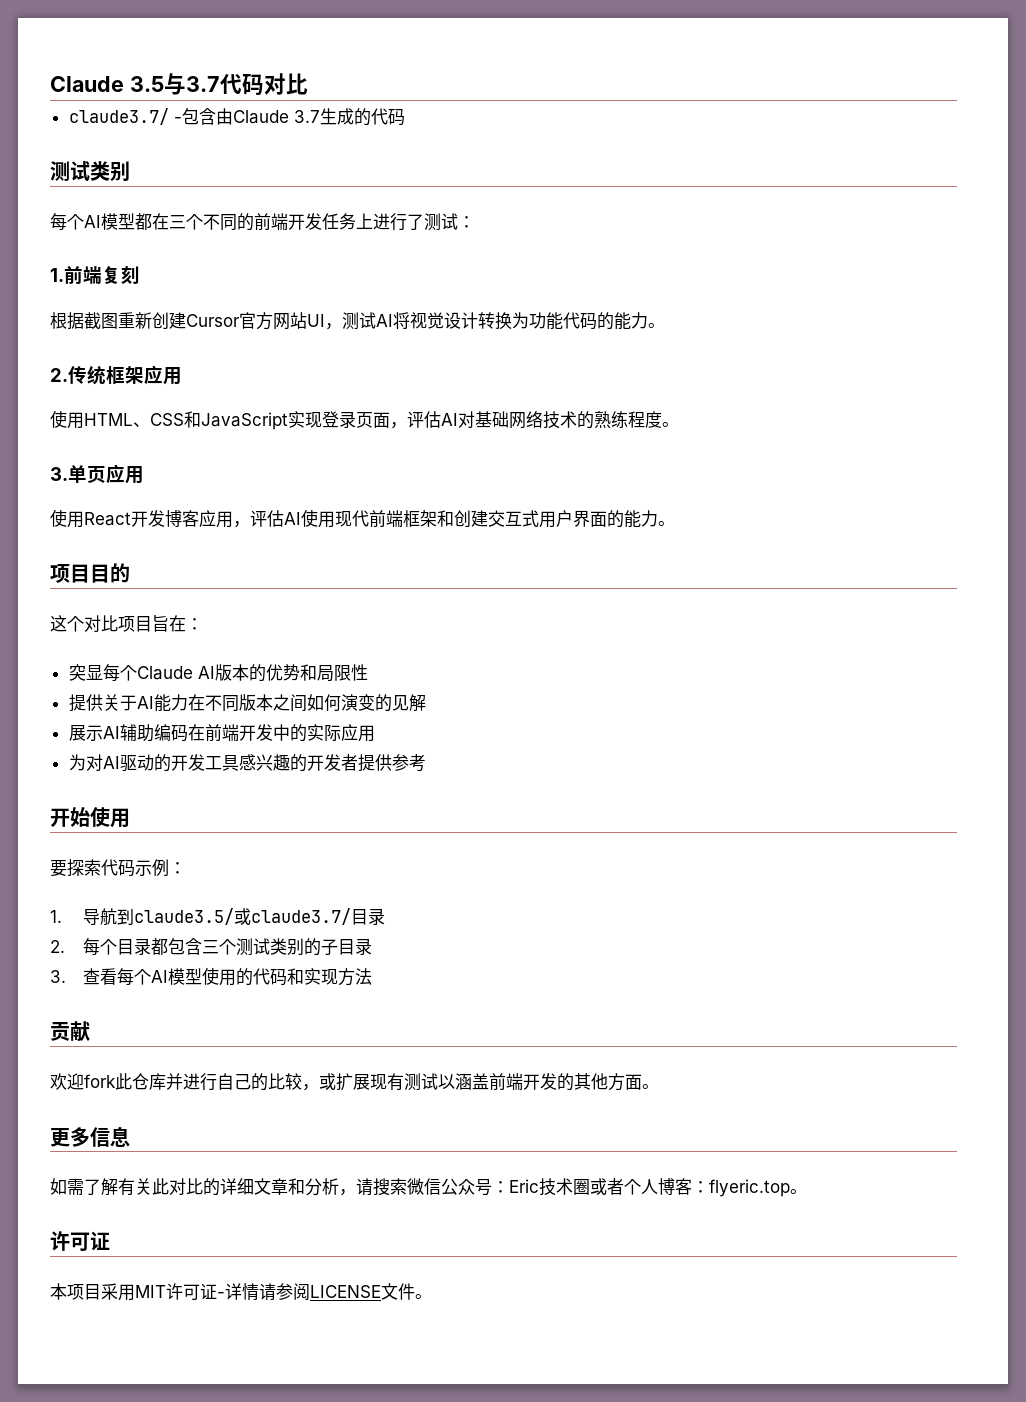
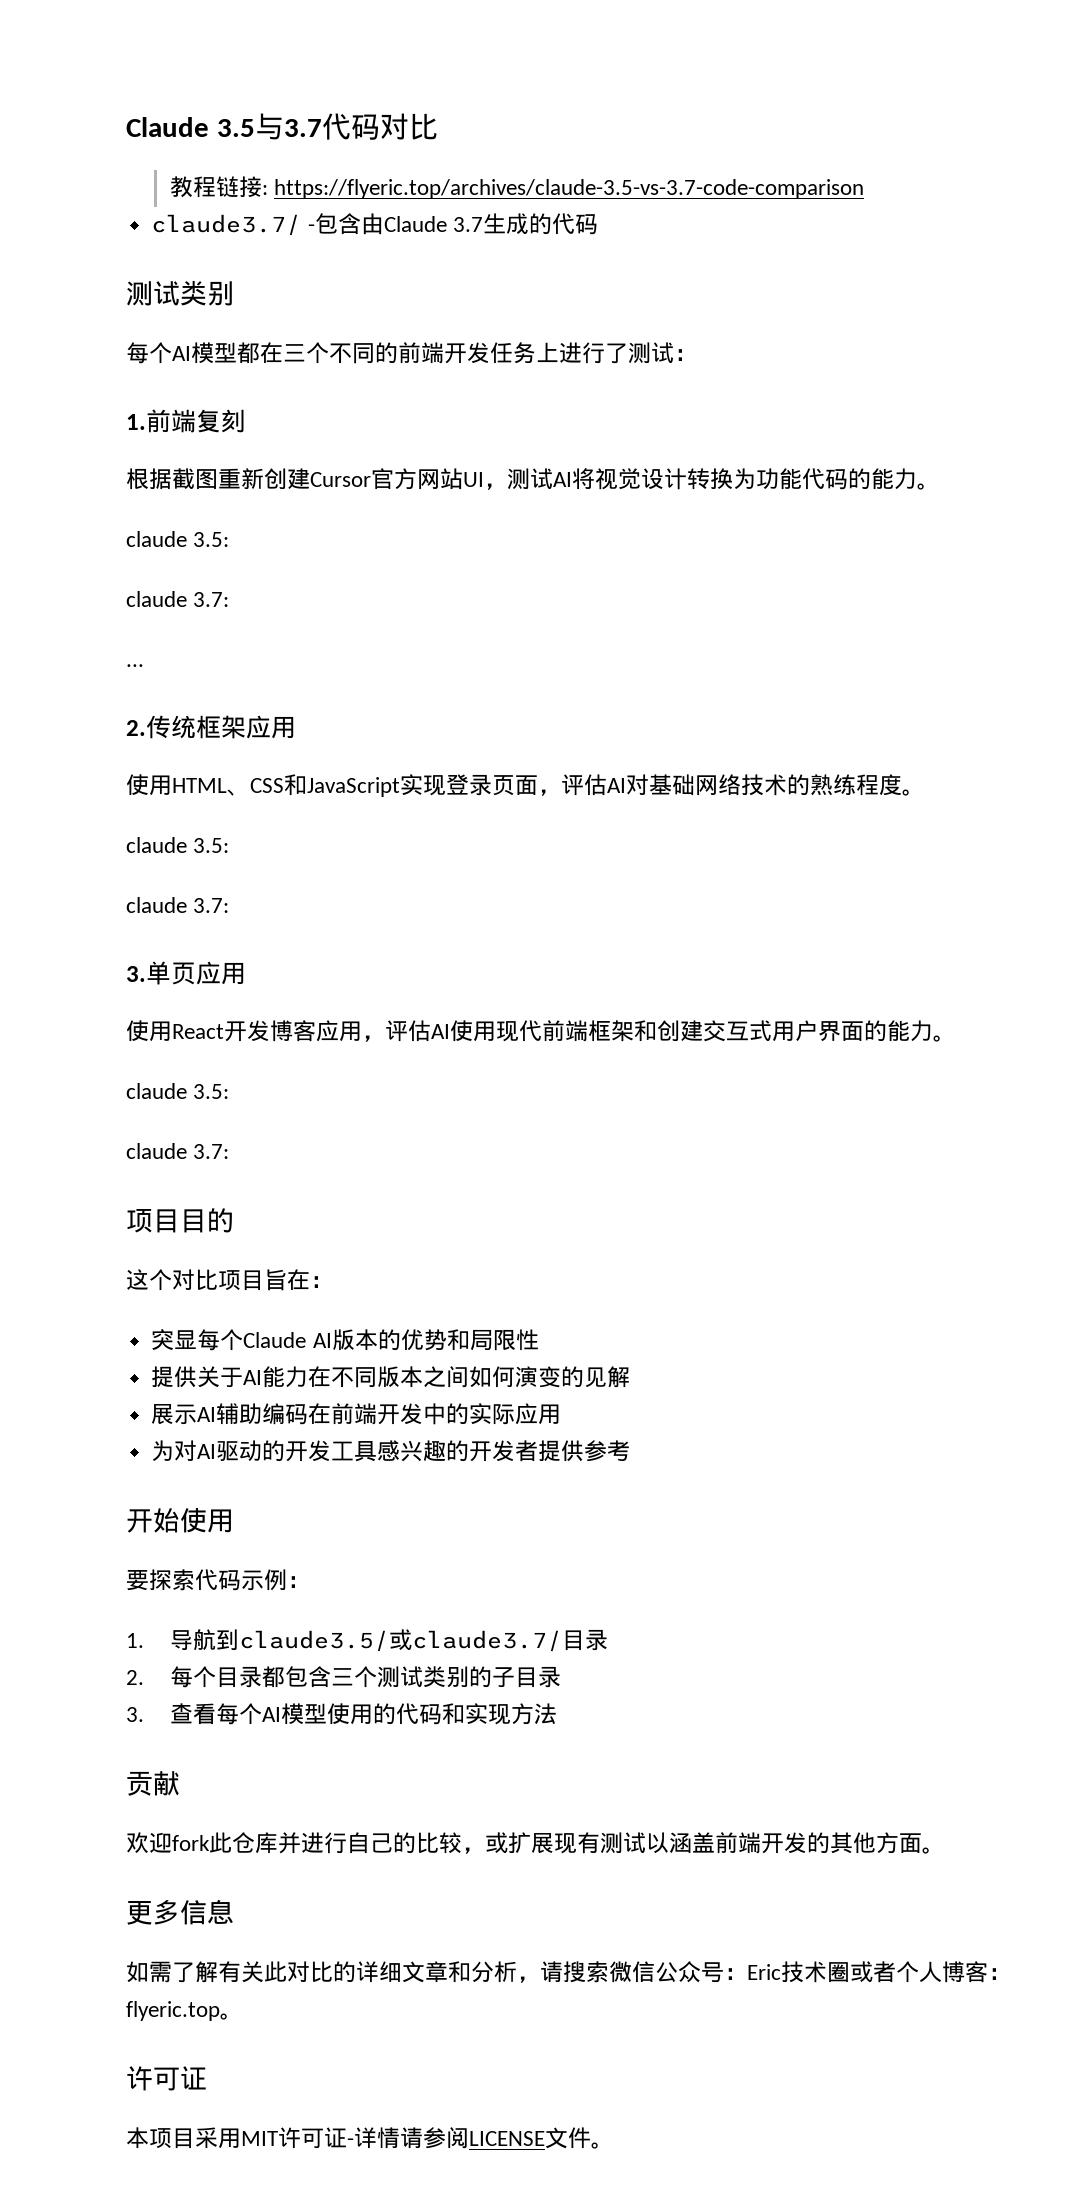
+ 教程链接: https://flyeric.top/archives/claude-3.5-vs-3.7-code-comparison
  根据截图重新创建Cursor官方网站UI，测试AI将视觉设计转换为功能代码的能力。
+ claude 3.5:
+ claude 3.7:
+ ...
  使用HTML、CSS和JavaScript实现登录页面，评估AI对基础网络技术的熟练程度。
+ claude 3.5:
+ claude 3.7:
  使用React开发博客应用，评估AI使用现代前端框架和创建交互式用户界面的能力。
+ claude 3.5:
+ claude 3.7:

